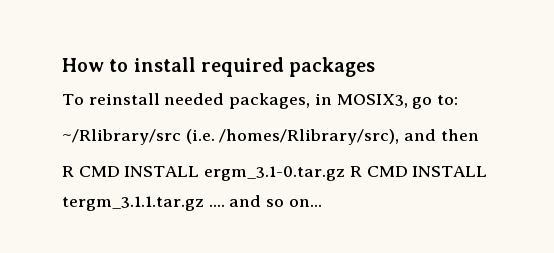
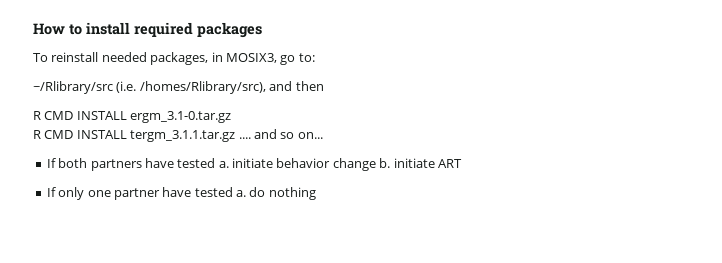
- R CMD INSTALL ergm_3.1-0.tar.gz R CMD INSTALL tergm_3.1.1.tar.gz .... and so on...
+ R CMD INSTALL ergm_3.1-0.tar.gz
+ R CMD INSTALL tergm_3.1.1.tar.gz .... and so on...
+ If both partners have tested a. initiate behavior change b. initiate ART
+ If only one partner have tested a. do nothing

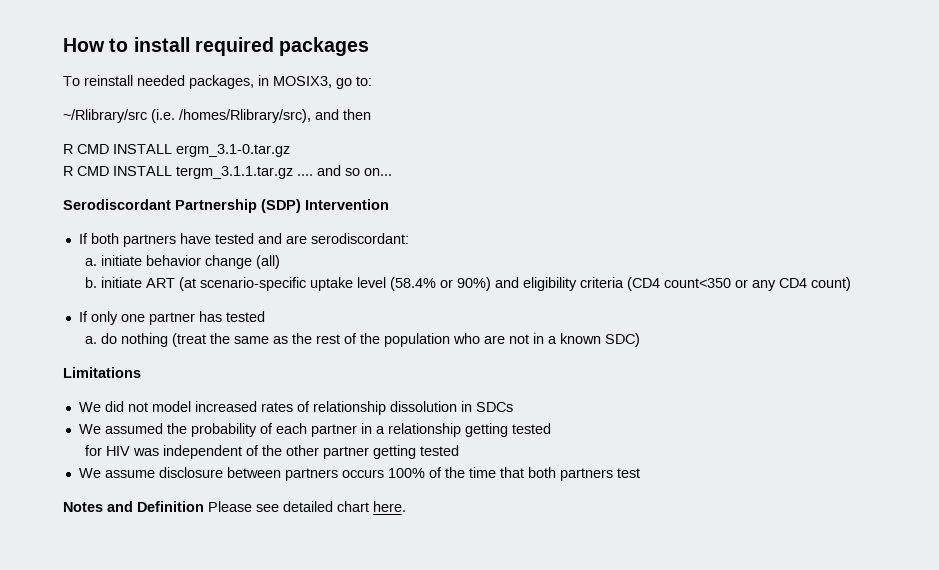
+ Serodiscordant Partnership (SDP) Intervention
- If both partners have tested a. initiate behavior change b. initiate ART
+ If both partners have tested and are serodiscordant:
+ a. initiate behavior change (all)
+ b. initiate ART (at scenario-specific uptake level (58.4% or 90%) and eligibility criteria (CD4 count<350 or any CD4 count)
- If only one partner have tested a. do nothing
+ If only one partner has tested
+ a. do nothing (treat the same as the rest of the population who are not in a known SDC)
+ Limitations
+ We did not model increased rates of relationship dissolution in SDCs
+ We assumed the probability of each partner in a relationship getting tested
+ for HIV was independent of the other partner getting tested
+ We assume disclosure between partners occurs 100% of the time that both partners test
+ Notes and Definition Please see detailed chart here.

